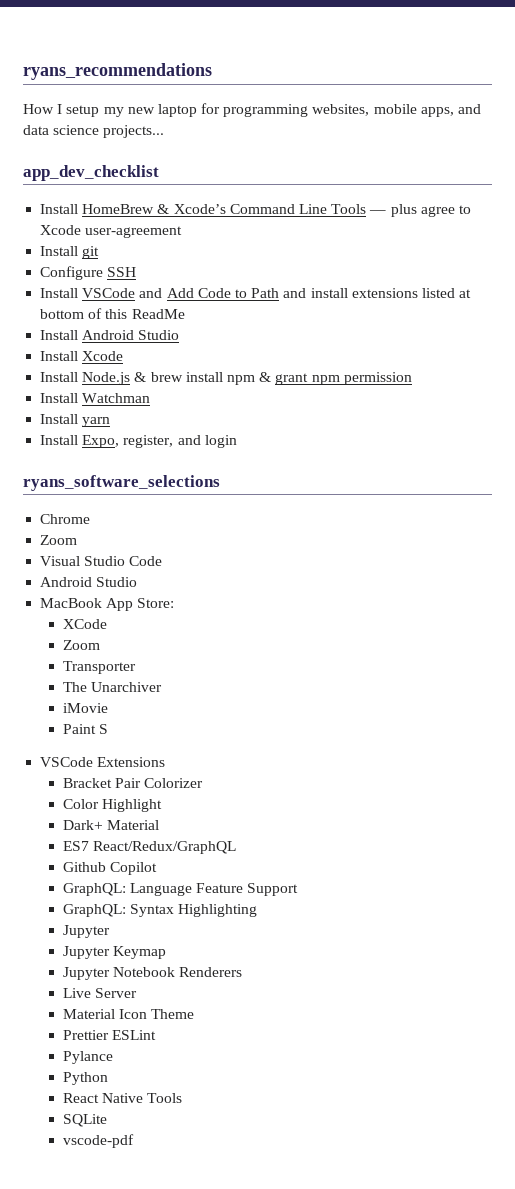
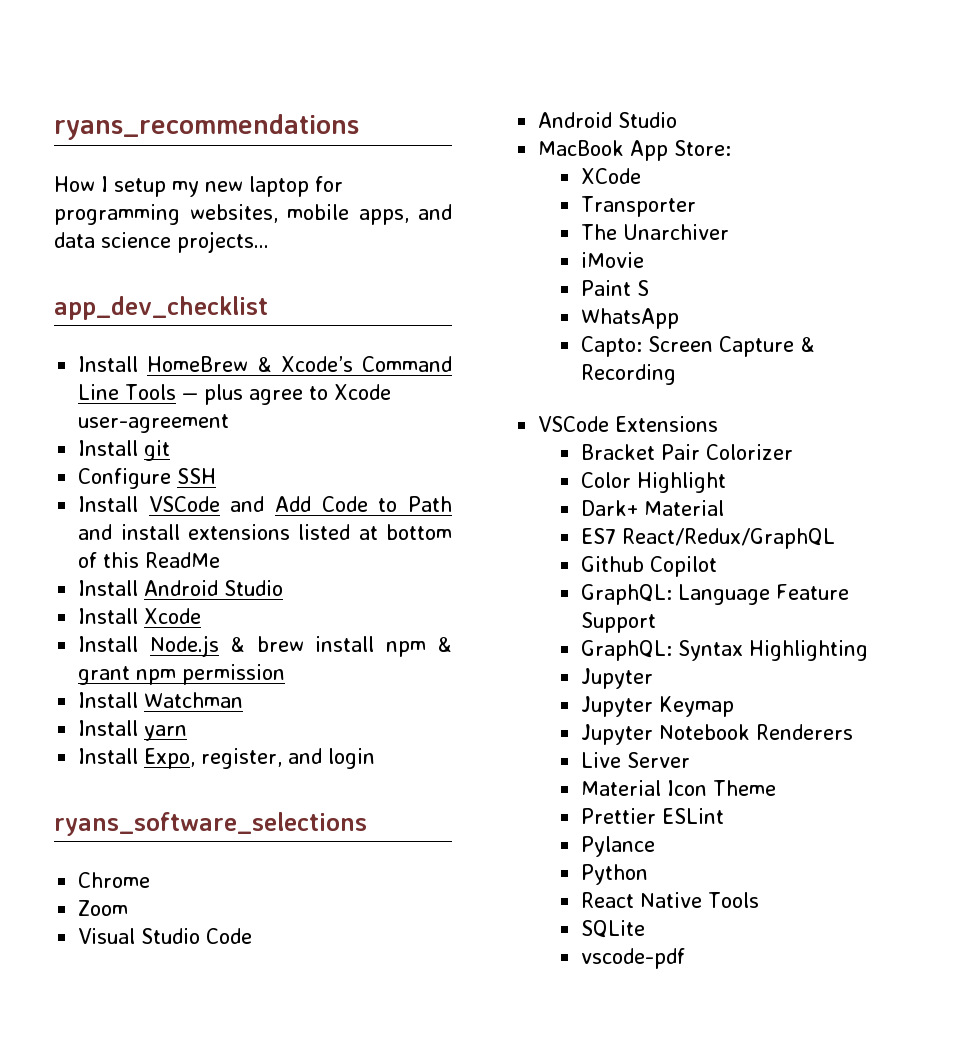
  XCode
- Zoom
+ WhatsApp
+ Capto: Screen Capture & Recording

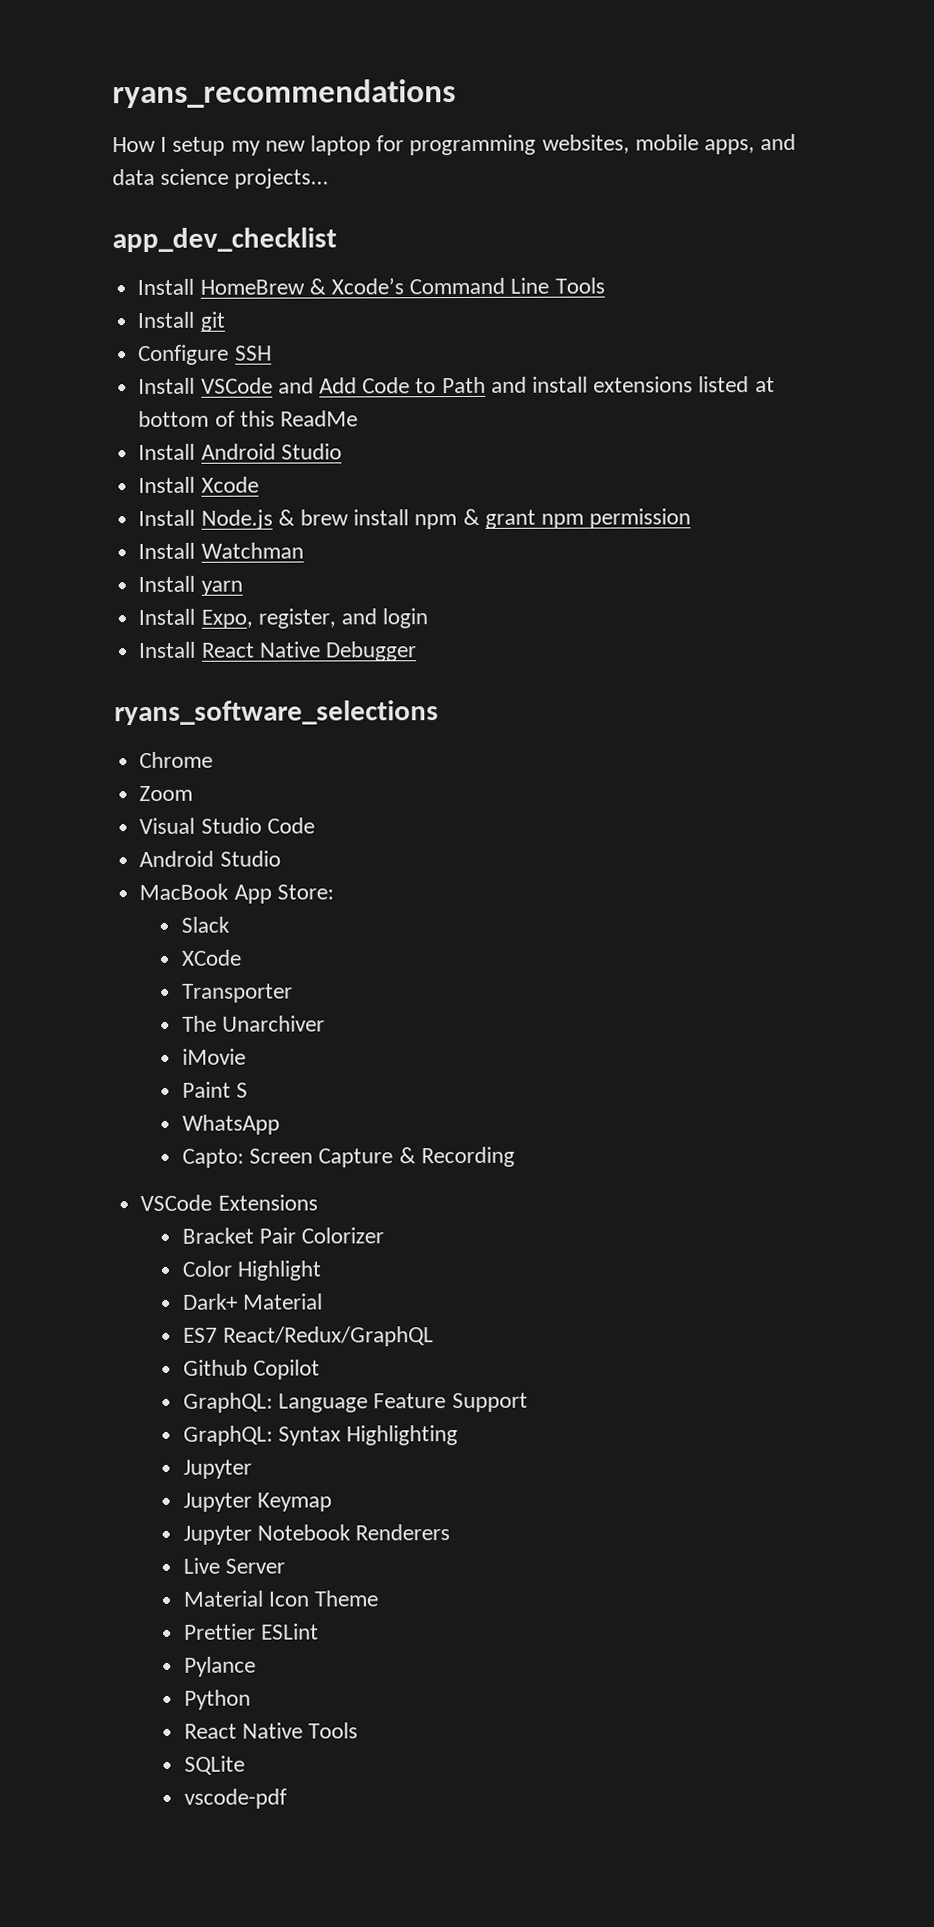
- Install HomeBrew & Xcode’s Command Line Tools — plus agree to Xcode user-agreement
+ Install HomeBrew & Xcode’s Command Line Tools
+ Install React Native Debugger
+ Slack

